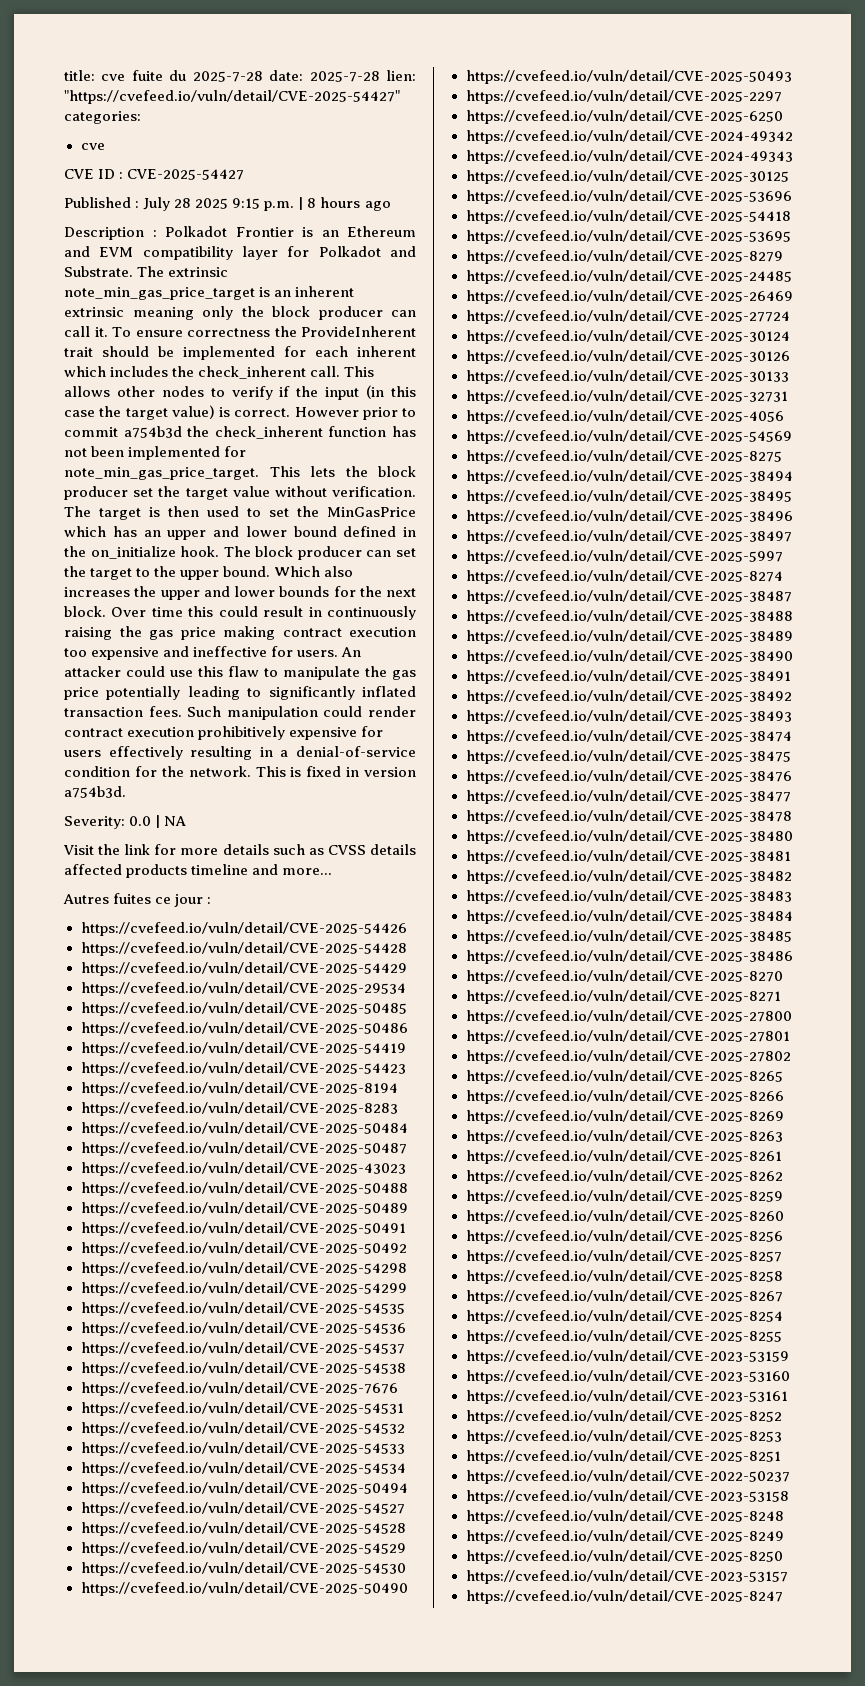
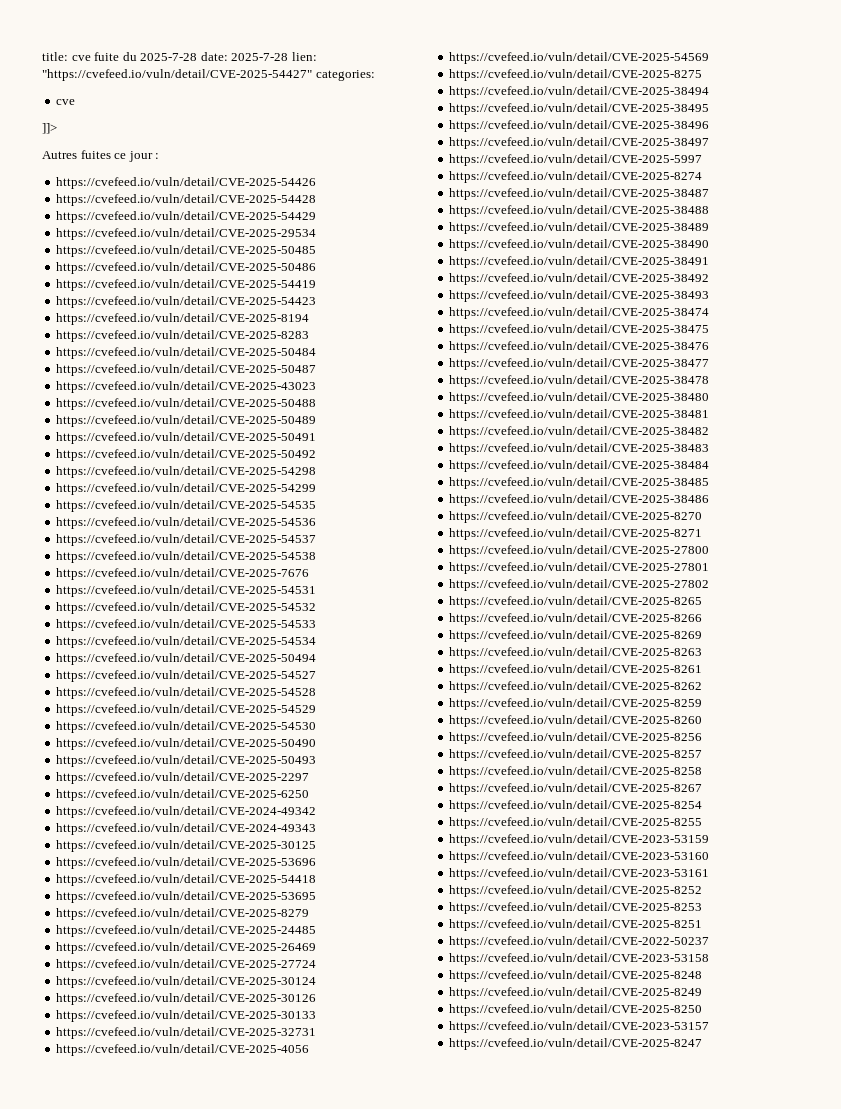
- CVE ID : CVE-2025-54427
- Published : July 28 2025 9:15 p.m. | 8 hours ago
- Description : Polkadot Frontier is an Ethereum and EVM compatibility layer for Polkadot and Substrate. The extrinsic note_min_gas_price_target is an inherent extrinsic meaning only the block producer can call it. To ensure correctness the ProvideInherent trait should be implemented for each inherent which includes the check_inherent call. This allows other nodes to verify if the input (in this case the target value) is correct. However prior to commit a754b3d the check_inherent function has not been implemented for note_min_gas_price_target. This lets the block producer set the target value without verification. The target is then used to set the MinGasPrice which has an upper and lower bound defined in the on_initialize hook. The block producer can set the target to the upper bound. Which also increases the upper and lower bounds for the next block. Over time this could result in continuously raising the gas price making contract execution too expensive and ineffective for users. An attacker could use this flaw to manipulate the gas price potentially leading to significantly inflated transaction fees. Such manipulation could render contract execution prohibitively expensive for users effectively resulting in a denial-of-service condition for the network. This is fixed in version a754b3d.
- Severity: 0.0 | NA
- Visit the link for more details such as CVSS details affected products timeline and more...
+ ]]>

